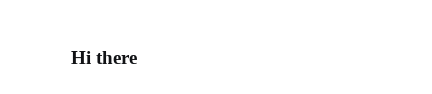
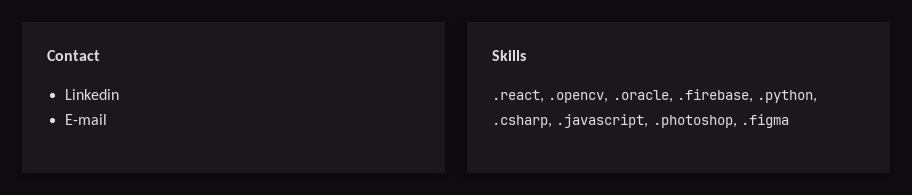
- Hi there
+ Contact
+ Linkedin
+ E-mail
+ Skills
+ .react, .opencv, .oracle, .firebase, .python, .csharp, .javascript, .photoshop, .figma

